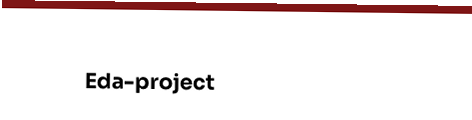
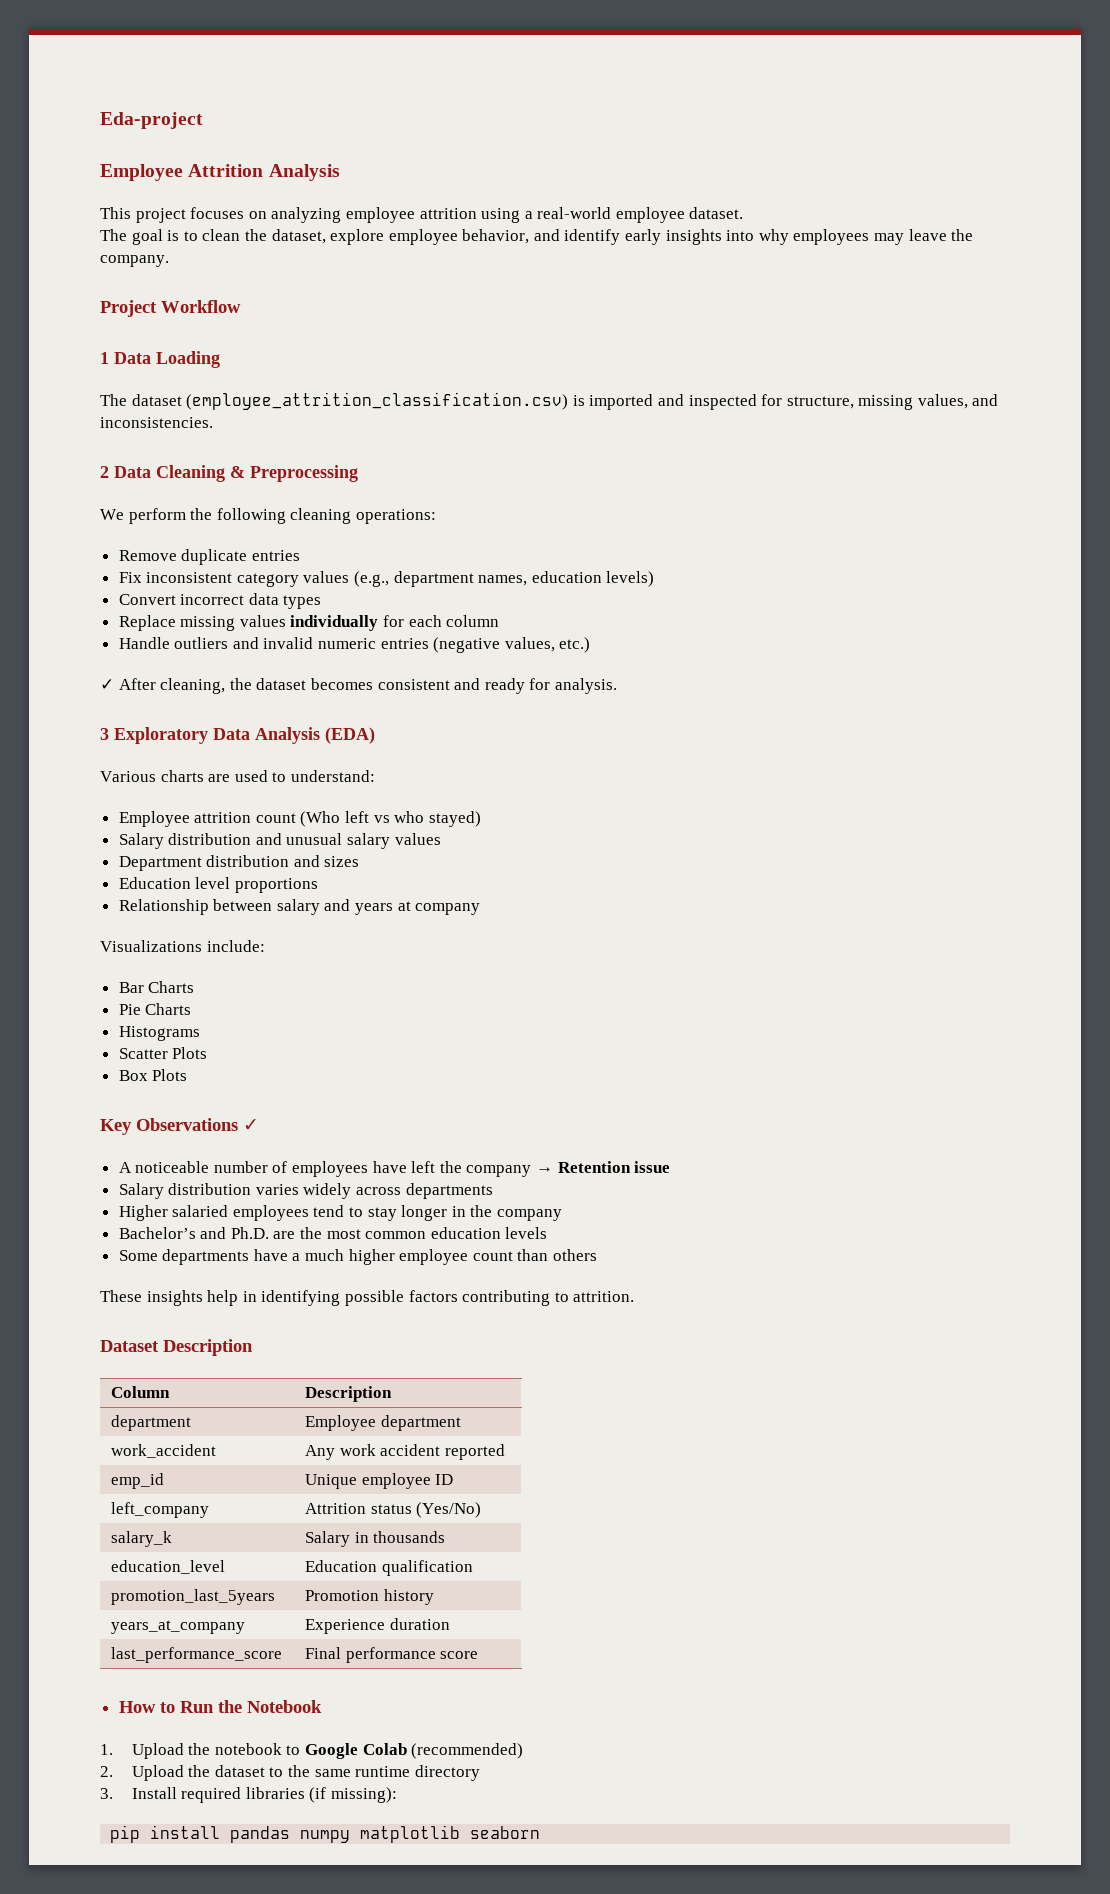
+ Employee Attrition Analysis
+ This project focuses on analyzing employee attrition using a real-world employee dataset.
+ The goal is to clean the dataset, explore employee behavior, and identify early insights into why employees may leave the company.
+ Project Workflow
+ 1 Data Loading
+ The dataset (employee_attrition_classification.csv) is imported and inspected for structure, missing values, and inconsistencies.
+ 2 Data Cleaning & Preprocessing
+ We perform the following cleaning operations:
+ Remove duplicate entries
+ Fix inconsistent category values (e.g., department names, education levels)
+ Convert incorrect data types
+ Replace missing values individually for each column
+ Handle outliers and invalid numeric entries (negative values, etc.)
+ ✓ After cleaning, the dataset becomes consistent and ready for analysis.
+ 3 Exploratory Data Analysis (EDA)
+ Various charts are used to understand:
+ Employee attrition count (Who left vs who stayed)
+ Salary distribution and unusual salary values
+ Department distribution and sizes
+ Education level proportions
+ Relationship between salary and years at company
+ Visualizations include:
+ Bar Charts
+ Pie Charts
+ Histograms
+ Scatter Plots
+ Box Plots
+ Key Observations ✓
+ A noticeable number of employees have left the company → Retention issue
+ Salary distribution varies widely across departments
+ Higher salaried employees tend to stay longer in the company
+ Bachelor’s and Ph.D. are the most common education levels
+ Some departments have a much higher employee count than others
+ These insights help in identifying possible factors contributing to attrition.
+ Dataset Description
+ Column | Description
+ department | Employee department
+ work_accident | Any work accident reported
+ emp_id | Unique employee ID
+ left_company | Attrition status (Yes/No)
+ salary_k | Salary in thousands
+ education_level | Education qualification
+ promotion_last_5years | Promotion history
+ years_at_company | Experience duration
+ last_performance_score | Final performance score
+ How to Run the Notebook
+ 1. Upload the notebook to Google Colab (recommended)
+ 2. Upload the dataset to the same runtime directory
+ 3. Install required libraries (if missing):
+ pip install pandas numpy matplotlib seaborn

